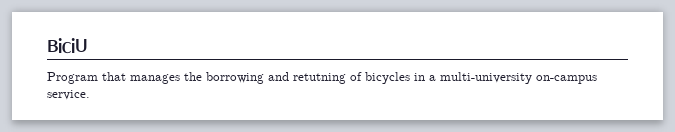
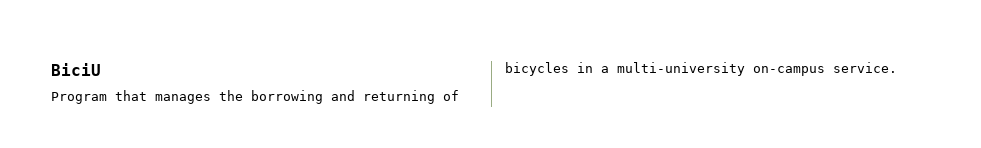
- Program that manages the borrowing and retutning of bicycles in a multi-university on-campus service.
+ Program that manages the borrowing and returning of bicycles in a multi-university on-campus service.

